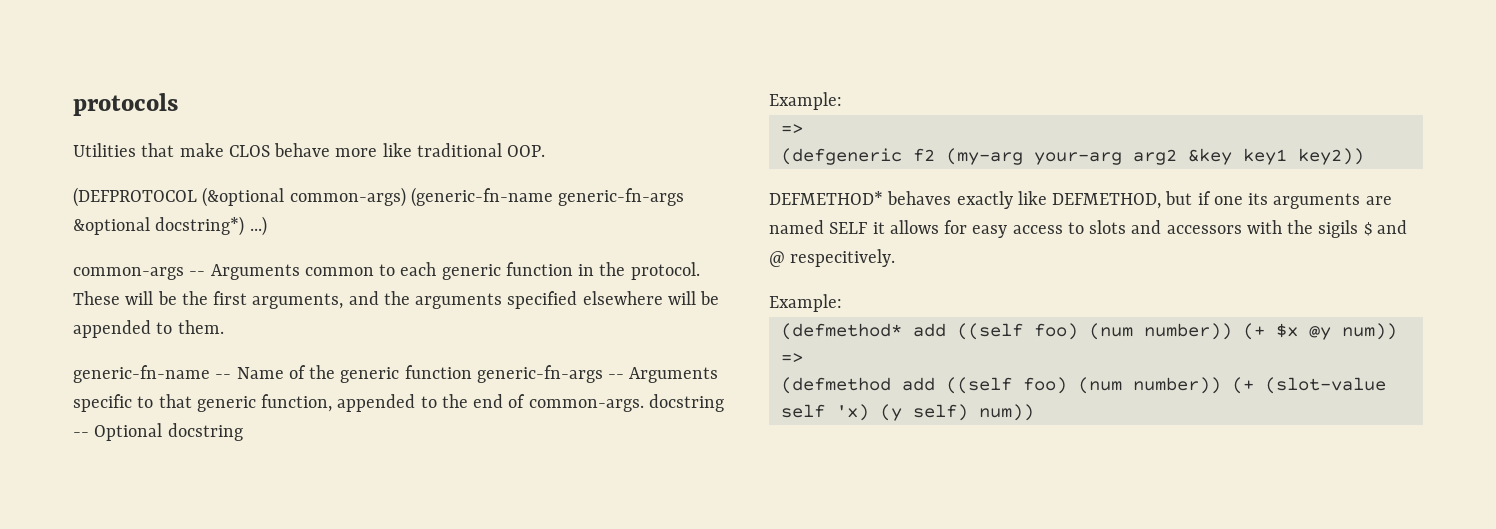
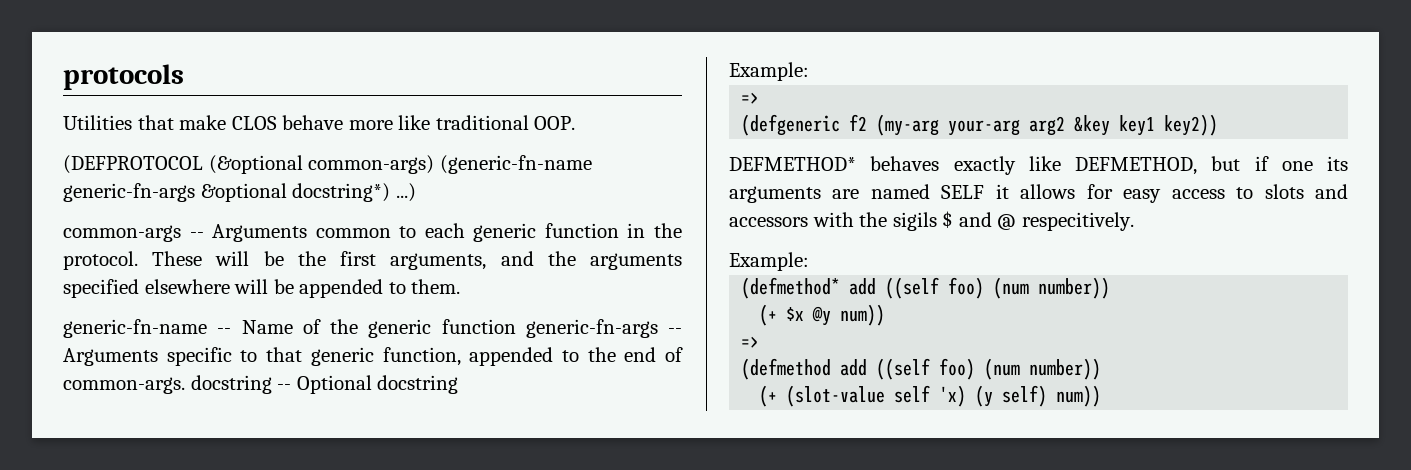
- (defmethod* add ((self foo) (num number)) (+ $x @y num))
+ (defmethod* add ((self foo) (num number))
+ (+ $x @y num))
- (defmethod add ((self foo) (num number)) (+ (slot-value self 'x) (y self) num))
+ (defmethod add ((self foo) (num number))
+ (+ (slot-value self 'x) (y self) num))

